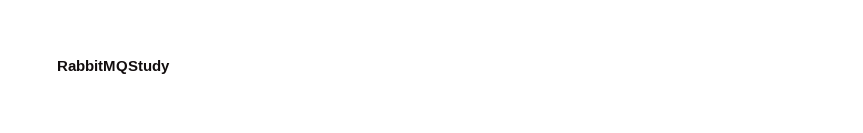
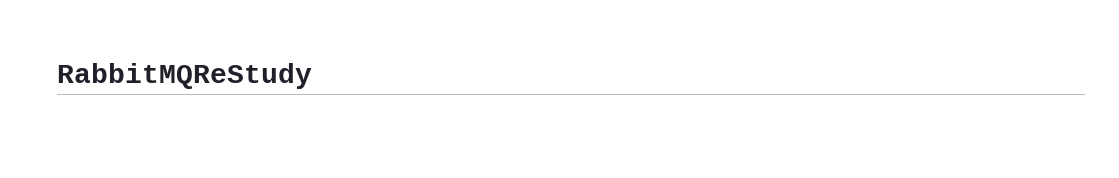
- RabbitMQStudy
+ RabbitMQReStudy

